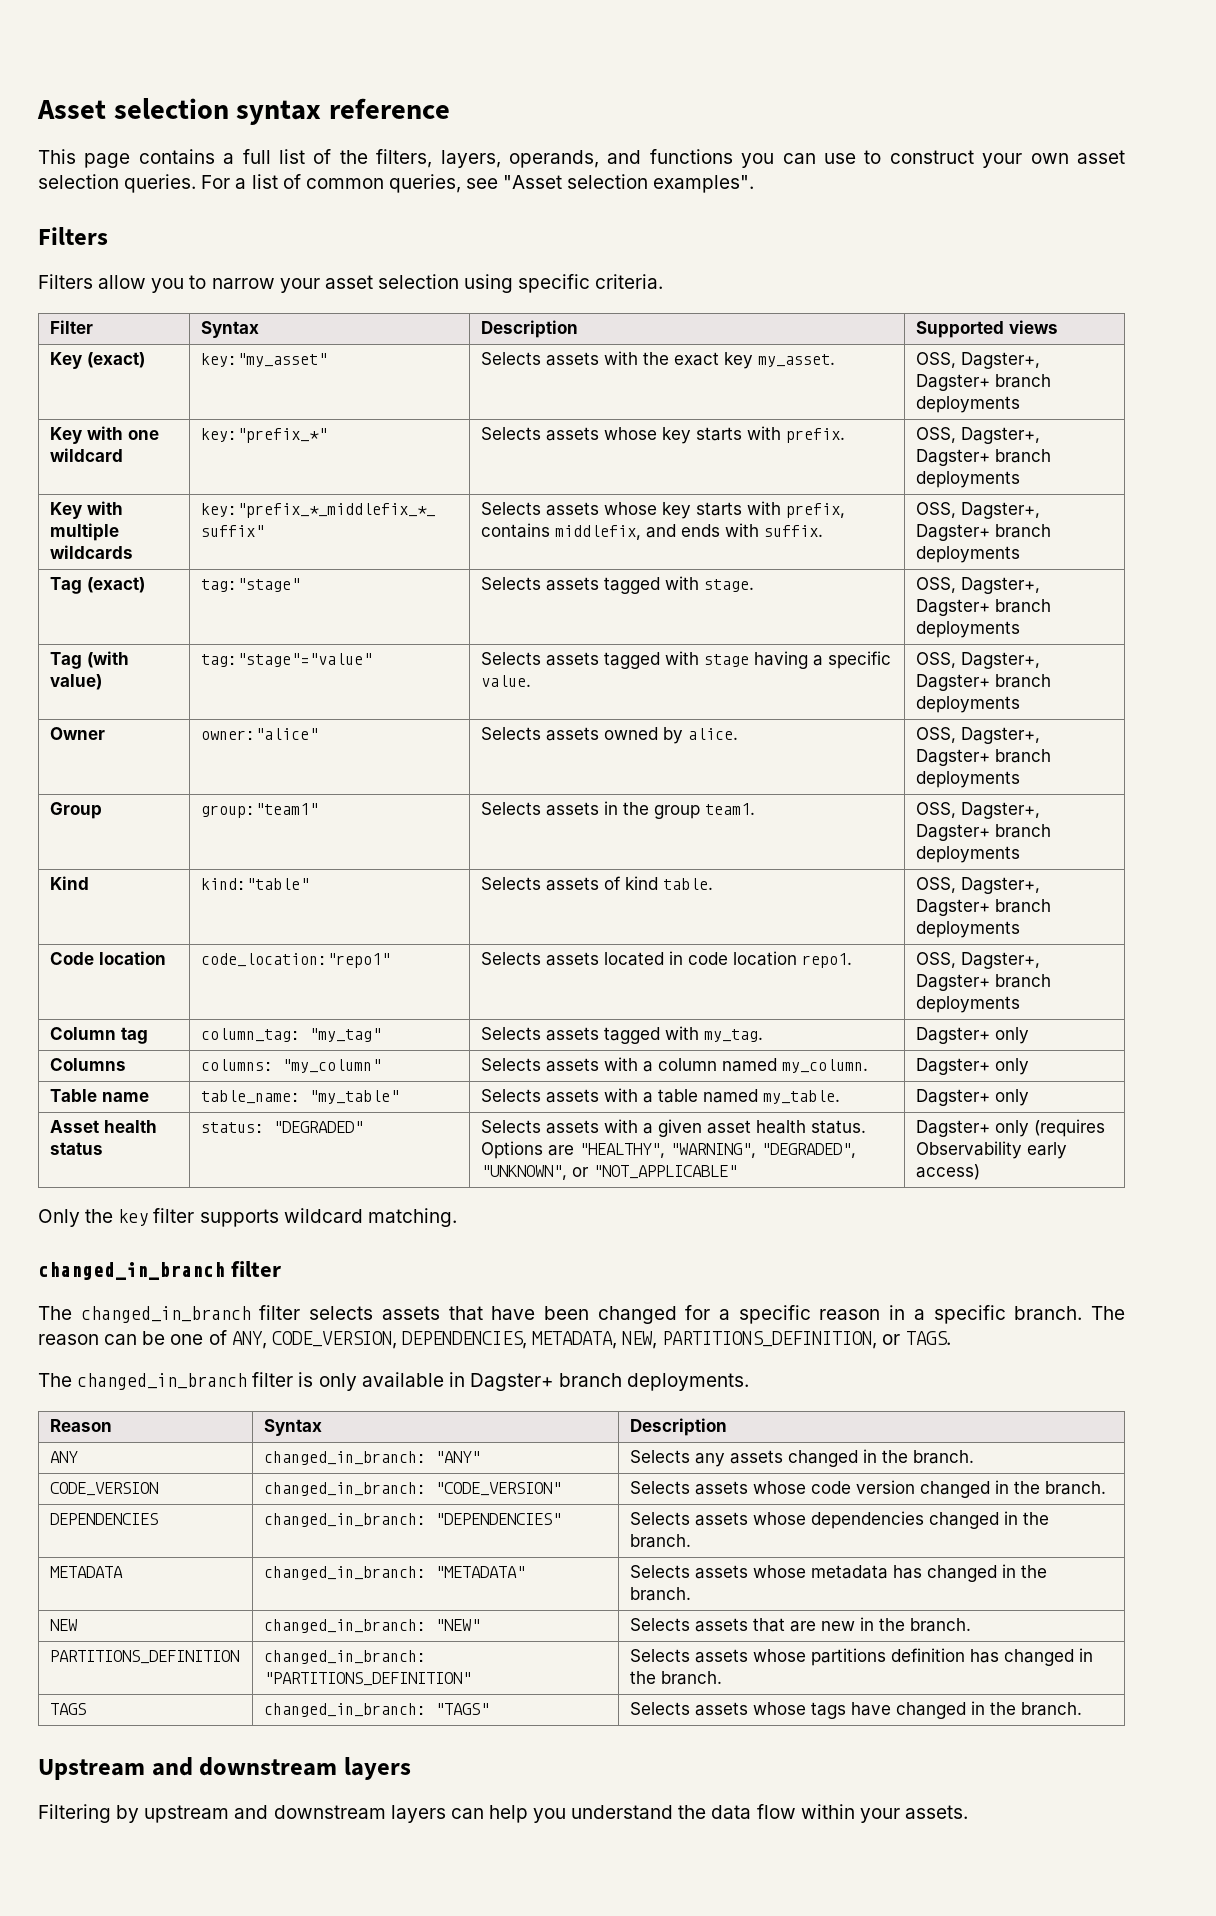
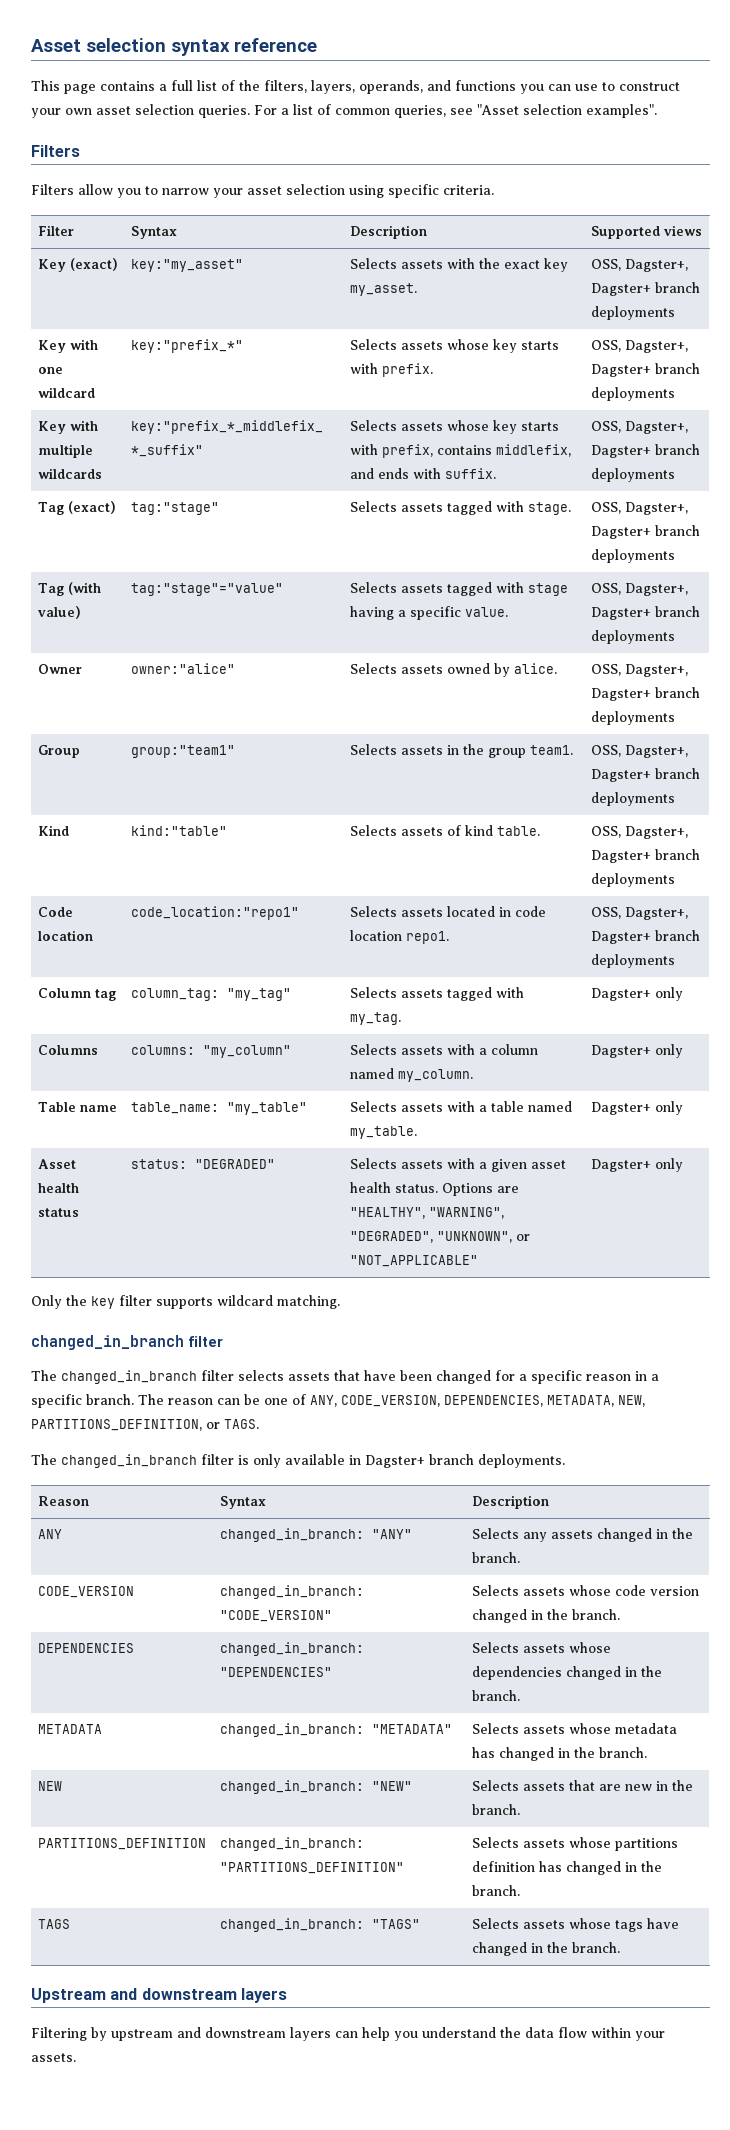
- Asset health status | status: "DEGRADED" | Selects assets with a given asset health status. Options are "HEALTHY", "WARNING", "DEGRADED", "UNKNOWN", or "NOT_APPLICABLE" | Dagster+ only (requires Observability early access)
+ Asset health status | status: "DEGRADED" | Selects assets with a given asset health status. Options are "HEALTHY", "WARNING", "DEGRADED", "UNKNOWN", or "NOT_APPLICABLE" | Dagster+ only

